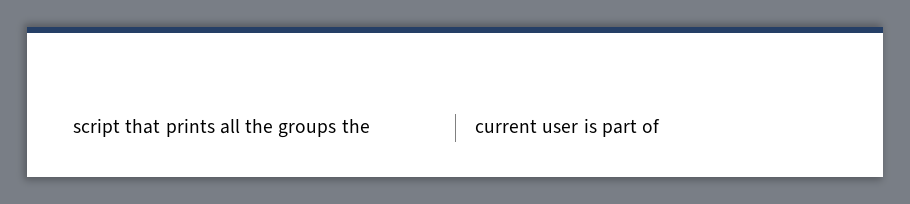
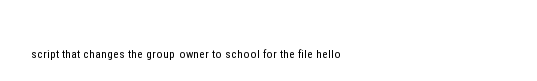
- script that prints all the groups the current user is part of
+ script that changes the group owner to school for the file hello

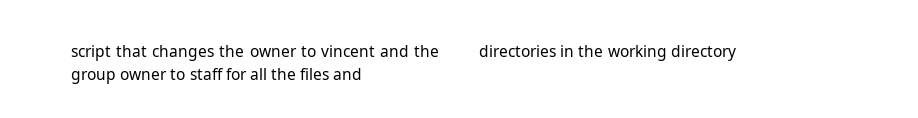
- script that changes the group owner to school for the file hello
+ script that changes the owner to vincent and the group owner to staff for all the files and directories in the working directory

